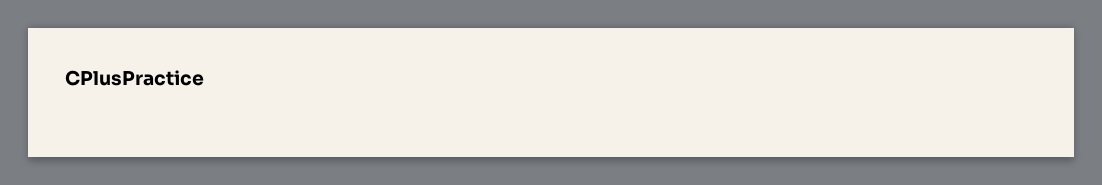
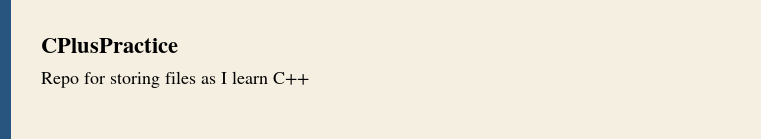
+ Repo for storing files as I learn C++

